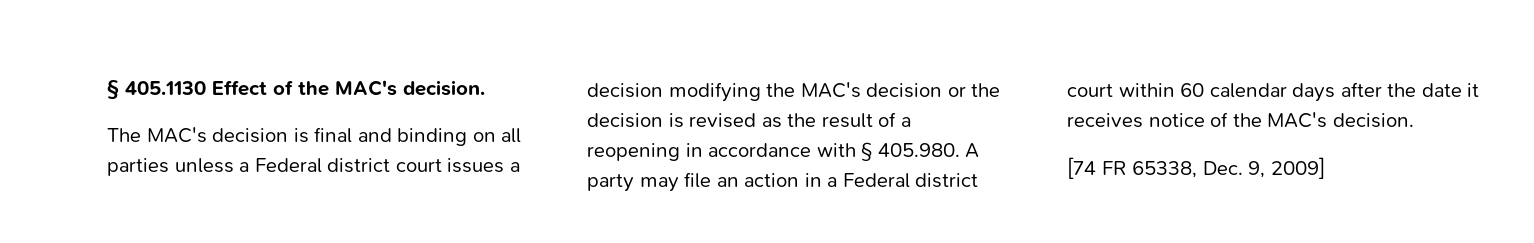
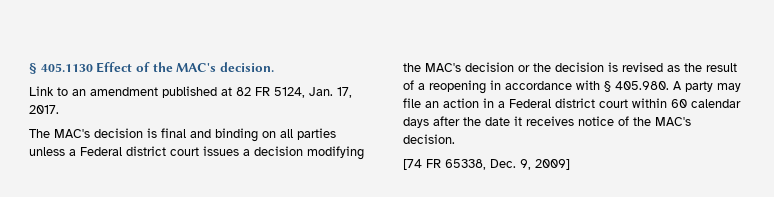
+ Link to an amendment published at 82 FR 5124, Jan. 17, 2017.

